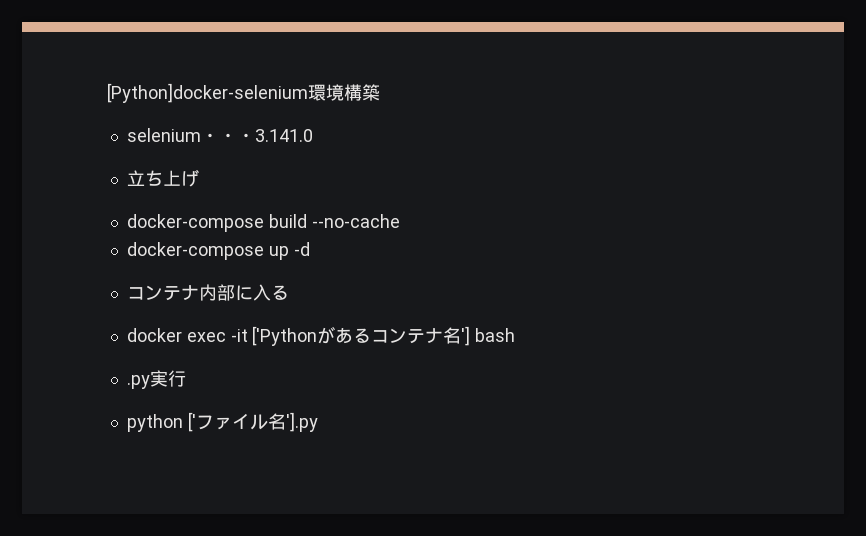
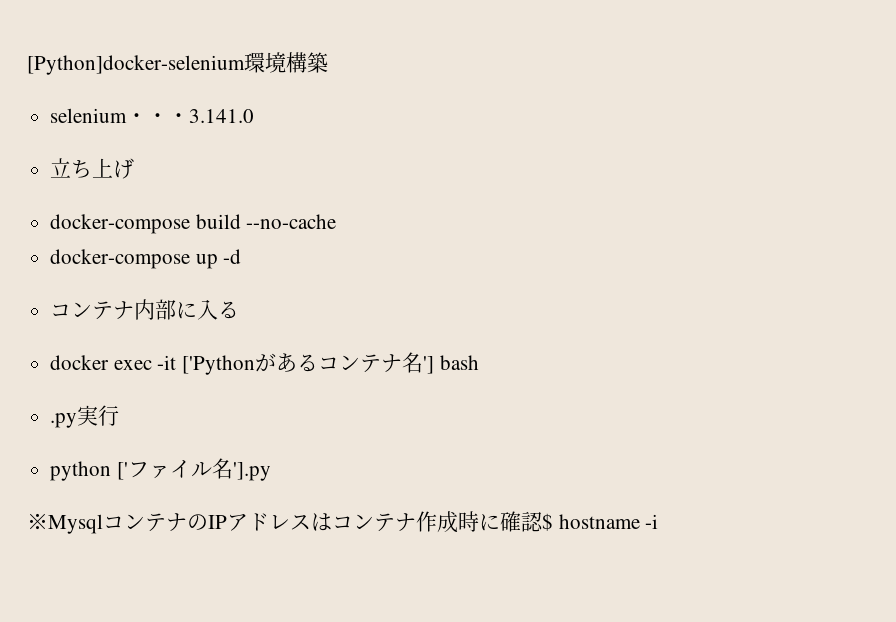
+ ※MysqlコンテナのIPアドレスはコンテナ作成時に確認$ hostname -i

